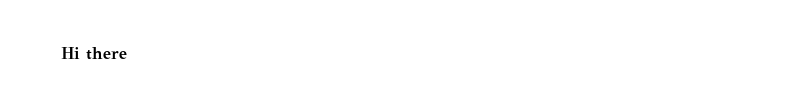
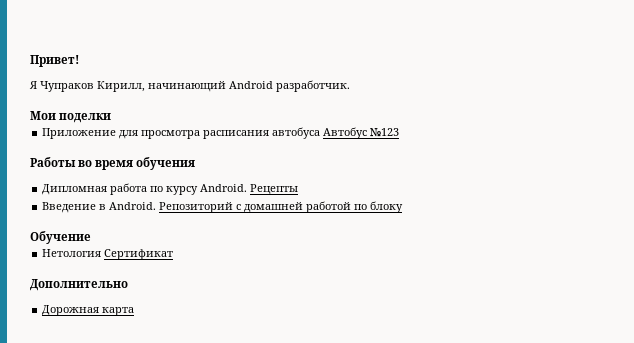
- Hi there
+ Привет!
+ Я Чупраков Кирилл, начинающий Android разработчик.
+ Мои поделки
+ Приложение для просмотра расписания автобуса Автобус №123
+ Работы во время обучения
+ Дипломная работа по курсу Android. Рецепты
+ Введение в Android. Репозиторий с домашней работой по блоку
+ Обучение
+ Нетология Сертификат
+ Дополнительно
+ Дорожная карта

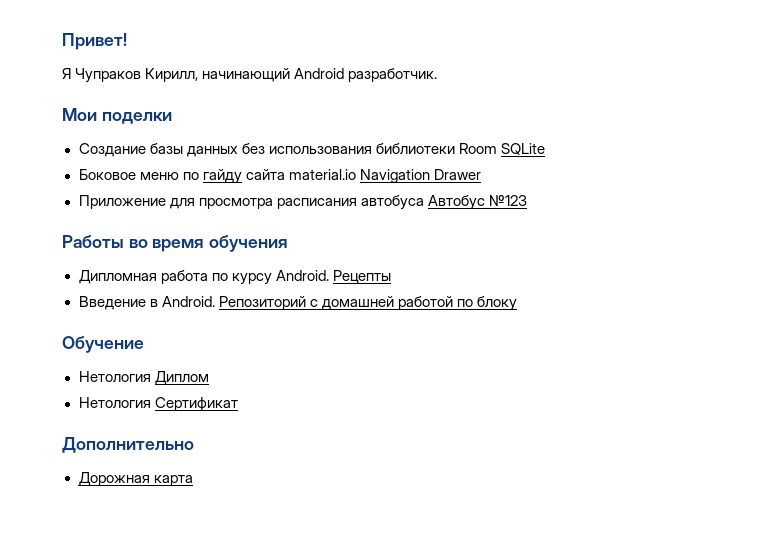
+ Создание базы данных без использования библиотеки Room SQLite
+ Боковое меню по гайду сайта material.io Navigation Drawer
+ Нетология Диплом

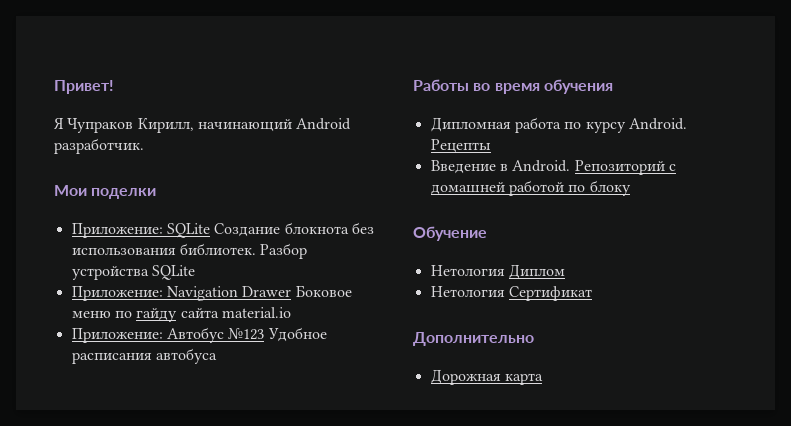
- Создание базы данных без использования библиотеки Room SQLite
- Боковое меню по гайду сайта material.io Navigation Drawer
- Приложение для просмотра расписания автобуса Автобус №123
+ Приложение: SQLite Создание блокнота без использования библиотек. Разбор устройства SQLite
+ Приложение: Navigation Drawer Боковое меню по гайду сайта material.io
+ Приложение: Автобус №123 Удобное расписания автобуса

